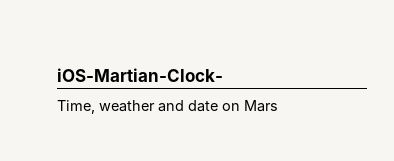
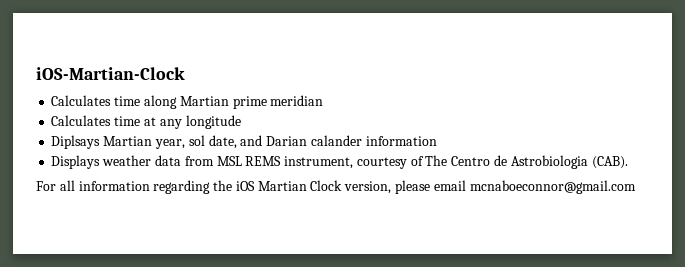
- iOS-Martian-Clock-
- Time, weather and date on Mars
+ iOS-Martian-Clock
+ Calculates time along Martian prime meridian
+ Calculates time at any longitude
+ Diplsays Martian year, sol date, and Darian calander information
+ Displays weather data from MSL REMS instrument, courtesy of The Centro de Astrobiologia (CAB).
+ For all information regarding the iOS Martian Clock version, please email mcnaboeconnor@gmail.com

